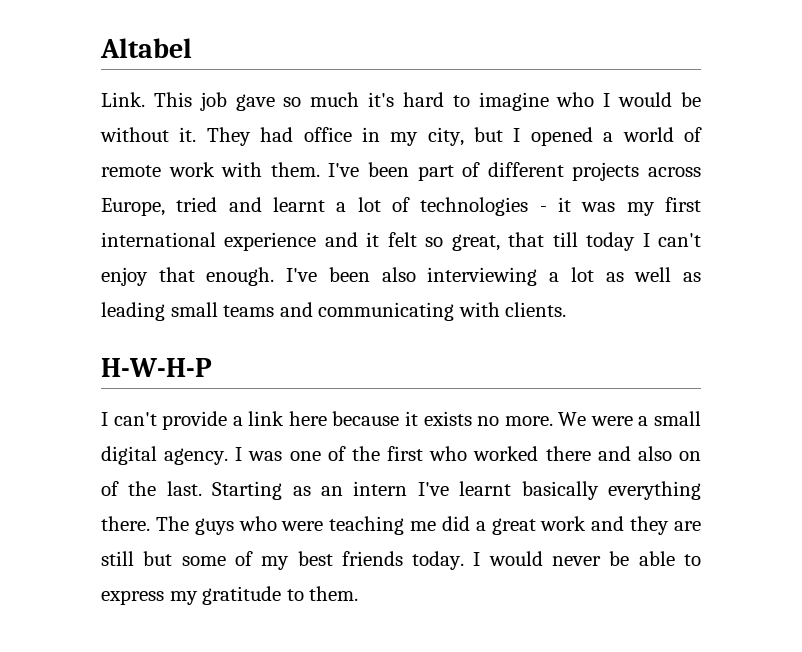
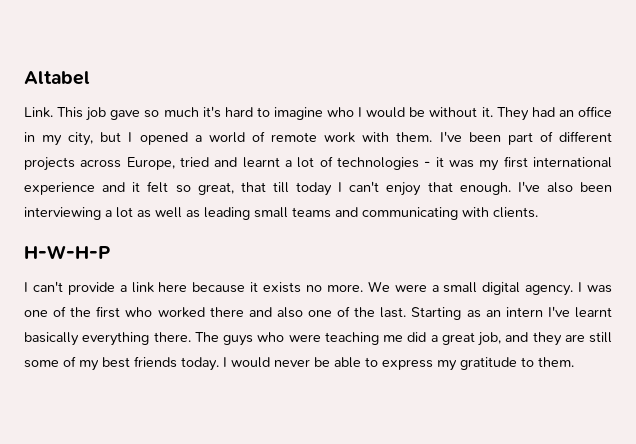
- They had office in my city, but I opened a world of remote work with them.
+ They had an office in my city, but I opened a world of remote work with them.
- I've been also interviewing a lot as well as leading small teams and communicating with clients.
+ I've also been interviewing a lot as well as leading small teams and communicating with clients.
- I was one of the first who worked there and also on of the last.
+ I was one of the first who worked there and also one of the last.
- The guys who were teaching me did a great work and they are still but some of my best friends today.
+ The guys who were teaching me did a great job, and they are still some of my best friends today.

